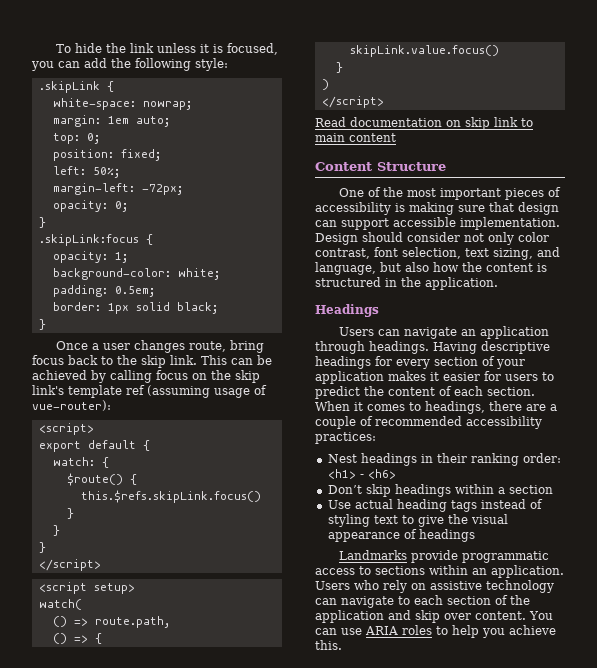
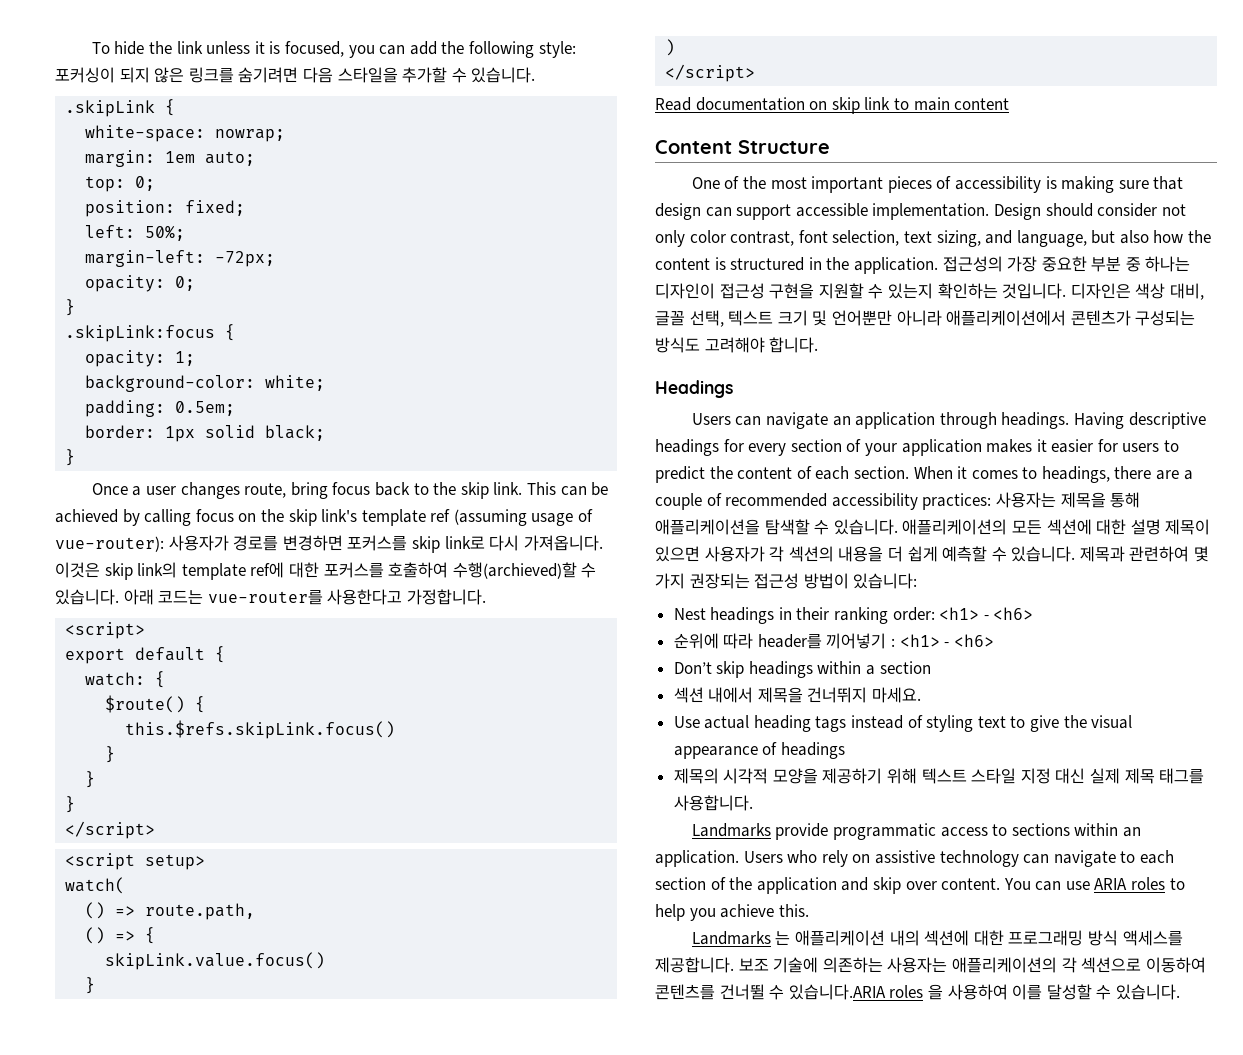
- To hide the link unless it is focused, you can add the following style:
+ To hide the link unless it is focused, you can add the following style: 포커싱이 되지 않은 링크를 숨기려면 다음 스타일을 추가할 수 있습니다.
- This can be achieved by calling focus on the skip link's template ref (assuming usage of vue-router):
+ This can be achieved by calling focus on the skip link's template ref (assuming usage of vue-router): 사용자가 경로를 변경하면 포커스를 skip link로 다시 가져옵니다. 이것은 skip link의 template ref에 대한 포커스를 호출하여 수행(archieved)할 수 있습니다. 아래 코드는 vue-router를 사용한다고 가정합니다.
+ 접근성의 가장 중요한 부분 중 하나는 디자인이 접근성 구현을 지원할 수 있는지 확인하는 것입니다. 디자인은 색상 대비, 글꼴 선택, 텍스트 크기 및 언어뿐만 아니라 애플리케이션에서 콘텐츠가 구성되는 방식도 고려해야 합니다.
- When it comes to headings, there are a couple of recommended accessibility practices:
+ When it comes to headings, there are a couple of recommended accessibility practices: 사용자는 제목을 통해 애플리케이션을 탐색할 수 있습니다. 애플리케이션의 모든 섹션에 대한 설명 제목이 있으면 사용자가 각 섹션의 내용을 더 쉽게 예측할 수 있습니다. 제목과 관련하여 몇 가지 권장되는 접근성 방법이 있습니다:
+ 순위에 따라 header를 끼어넣기 : <h1> - <h6>
+ 섹션 내에서 제목을 건너뛰지 마세요.
+ 제목의 시각적 모양을 제공하기 위해 텍스트 스타일 지정 대신 실제 제목 태그를 사용합니다.
+ Landmarks 는 애플리케이션 내의 섹션에 대한 프로그래밍 방식 액세스를 제공합니다. 보조 기술에 의존하는 사용자는 애플리케이션의 각 섹션으로 이동하여 콘텐츠를 건너뛸 수 있습니다.ARIA roles 을 사용하여 이를 달성할 수 있습니다.

